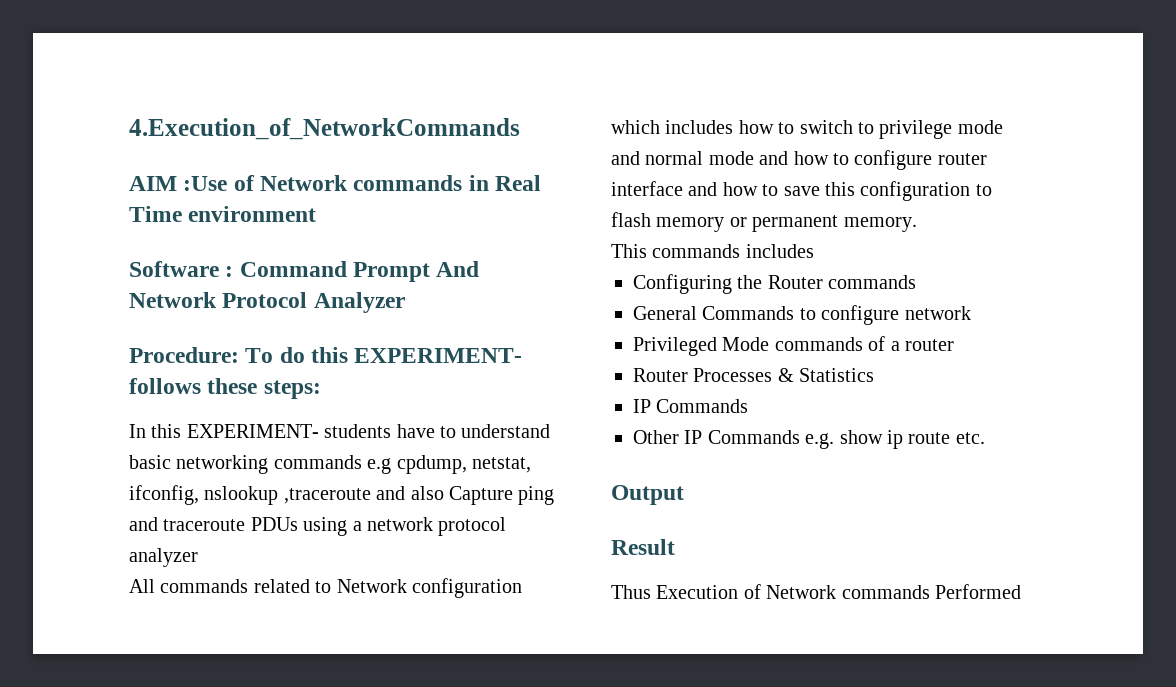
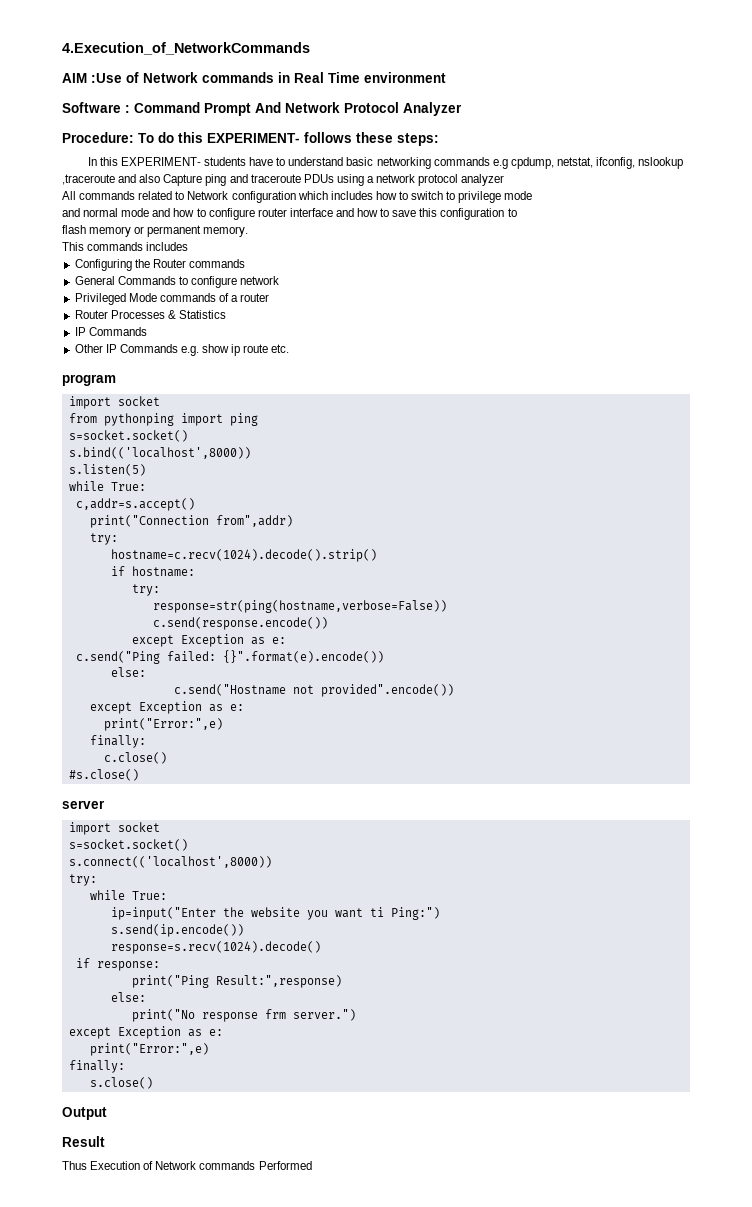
+ program
+ import socket
+ from pythonping import ping
+ s=socket.socket()
+ s.bind(('localhost',8000))
+ s.listen(5)
+ while True:
+ c,addr=s.accept()
+ print("Connection from",addr)
+ try:
+ hostname=c.recv(1024).decode().strip()
+ if hostname:
+ try:
+ response=str(ping(hostname,verbose=False))
+ c.send(response.encode())
+ except Exception as e:
+ c.send("Ping failed: {}".format(e).encode())
+ else:
+ c.send("Hostname not provided".encode())
+ except Exception as e:
+ print("Error:",e)
+ finally:
+ c.close()
+ #s.close()
+ server
+ import socket
+ s=socket.socket()
+ s.connect(('localhost',8000))
+ try:
+ while True:
+ ip=input("Enter the website you want ti Ping:")
+ s.send(ip.encode())
+ response=s.recv(1024).decode()
+ if response:
+ print("Ping Result:",response)
+ else:
+ print("No response frm server.")
+ except Exception as e:
+ print("Error:",e)
+ finally:
+ s.close()

